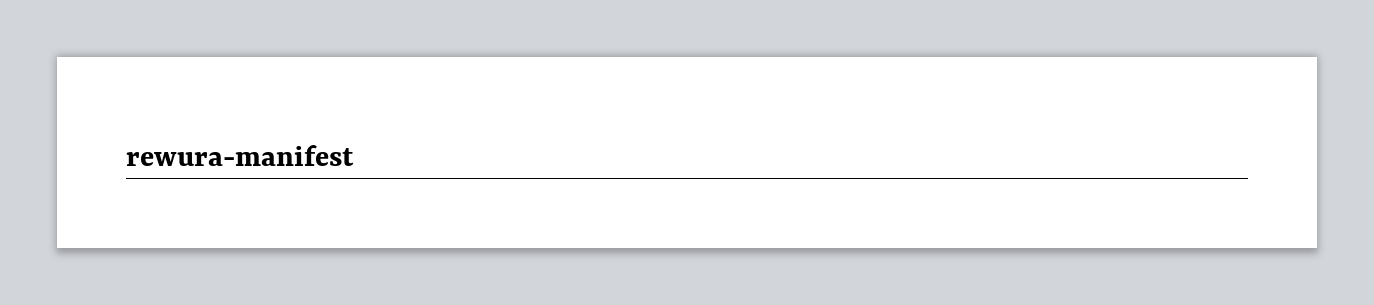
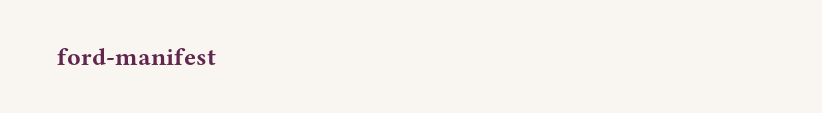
- rewura-manifest
+ ford-manifest

